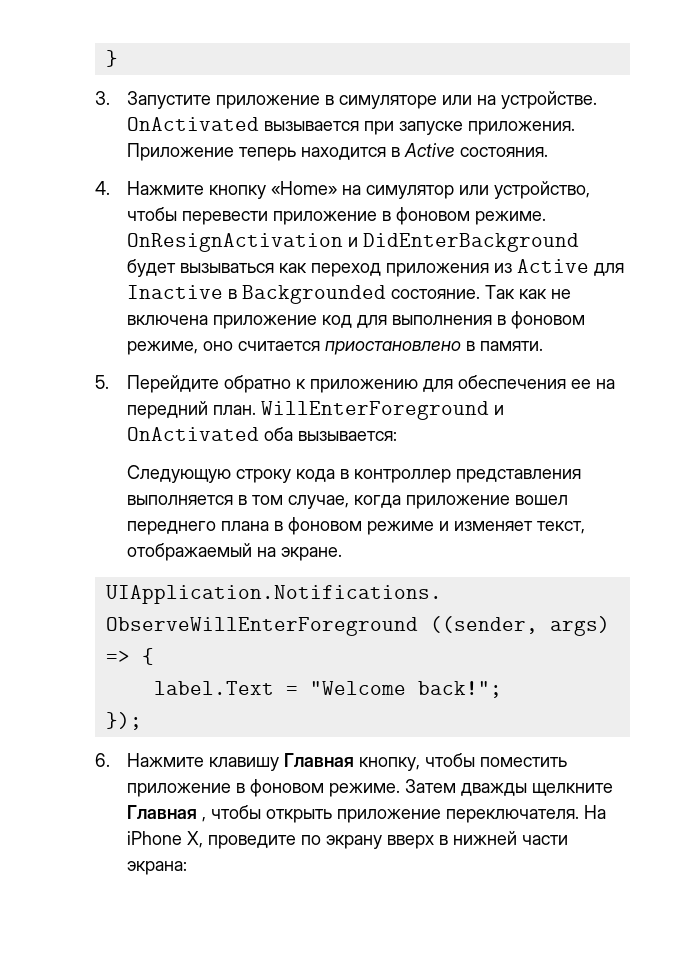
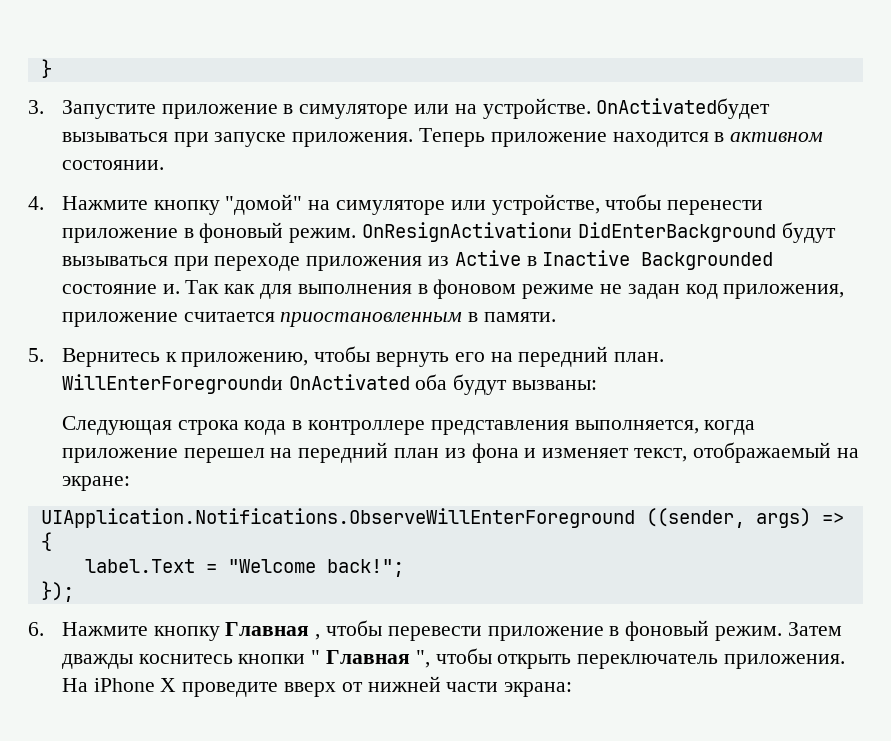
- OnActivated вызывается при запуске приложения.
+ OnActivatedбудет вызываться при запуске приложения.
- Приложение теперь находится в Active состояния.
- 4. Нажмите кнопку «Home» на симулятор или устройство, чтобы перевести приложение в фоновом режиме. OnResignActivation и DidEnterBackground будет вызываться как переход приложения из Active для Inactive в Backgrounded состояние. Так как не включена приложение код для выполнения в фоновом режиме, оно считается приостановлено в памяти.
- 5. Перейдите обратно к приложению для обеспечения ее на передний план. WillEnterForeground и OnActivated оба вызывается:
- Следующую строку кода в контроллер представления выполняется в том случае, когда приложение вошел переднего плана в фоновом режиме и изменяет текст, отображаемый на экране.
+ Теперь приложение находится в активном состоянии.
+ 4. Нажмите кнопку "домой" на симуляторе или устройстве, чтобы перенести приложение в фоновый режим. OnResignActivationи DidEnterBackground будут вызываться при переходе приложения из Active в Inactive Backgrounded состояние и. Так как для выполнения в фоновом режиме не задан код приложения, приложение считается приостановленным в памяти.
+ 5. Вернитесь к приложению, чтобы вернуть его на передний план. WillEnterForegroundи OnActivated оба будут вызваны:
+ Следующая строка кода в контроллере представления выполняется, когда приложение перешел на передний план из фона и изменяет текст, отображаемый на экране:
- 6. Нажмите клавишу Главная кнопку, чтобы поместить приложение в фоновом режиме. Затем дважды щелкните Главная , чтобы открыть приложение переключателя. На iPhone X, проведите по экрану вверх в нижней части экрана:
+ 6. Нажмите кнопку Главная , чтобы перевести приложение в фоновый режим. Затем дважды коснитесь кнопки " Главная ", чтобы открыть переключатель приложения. На iPhone X проведите вверх от нижней части экрана:

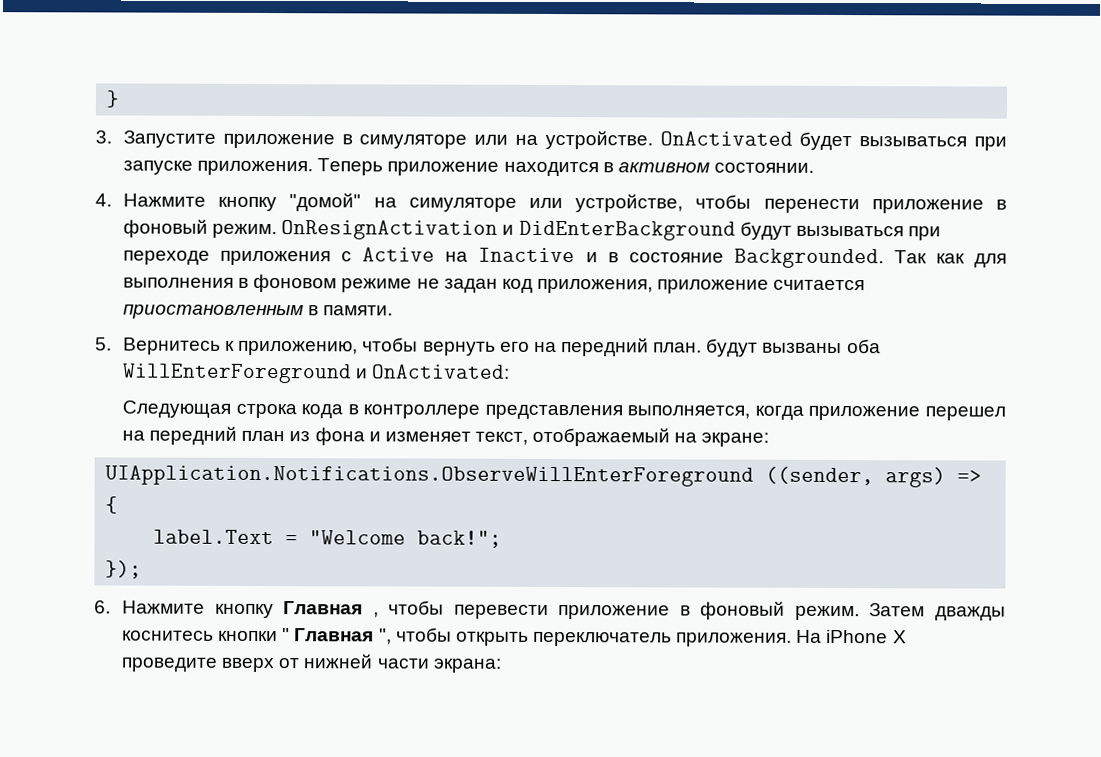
- OnActivatedбудет вызываться при запуске приложения.
+ OnActivated будет вызываться при запуске приложения.
- OnResignActivationи DidEnterBackground будут вызываться при переходе приложения из Active в Inactive Backgrounded состояние и.
+ OnResignActivation и DidEnterBackground будут вызываться при переходе приложения с Active на Inactive и в состояние Backgrounded.
- 5. Вернитесь к приложению, чтобы вернуть его на передний план. WillEnterForegroundи OnActivated оба будут вызваны:
+ 5. Вернитесь к приложению, чтобы вернуть его на передний план. будут вызваны оба WillEnterForeground и OnActivated:

